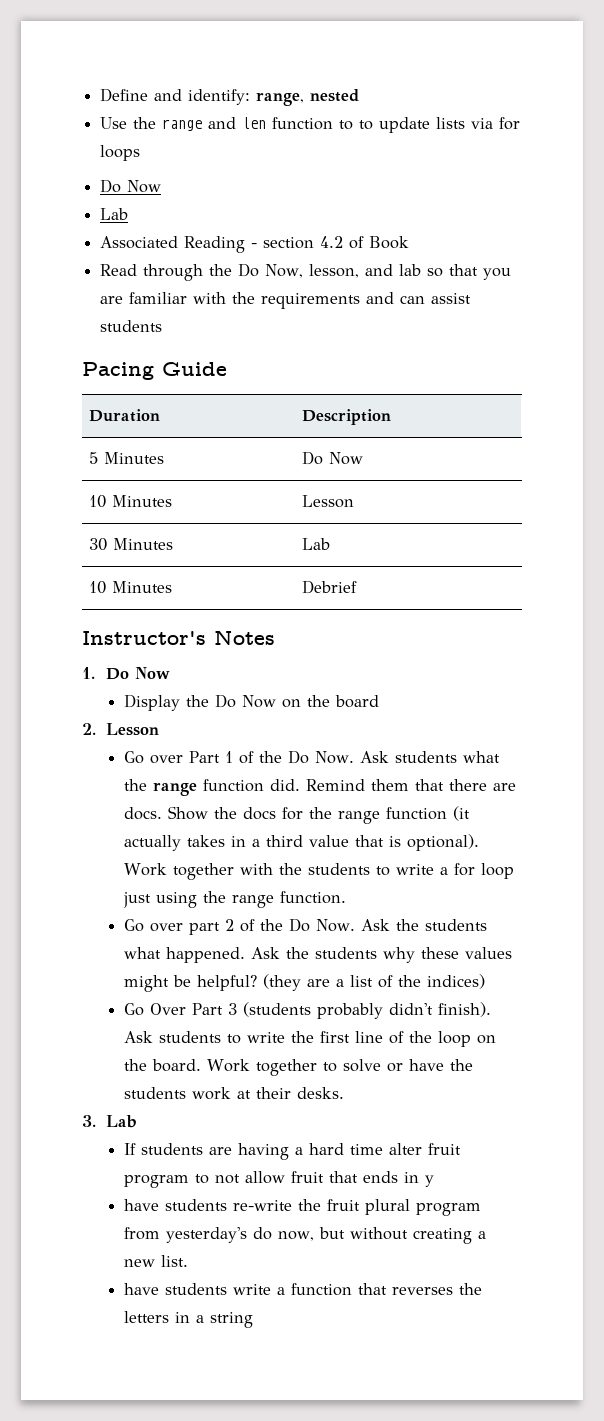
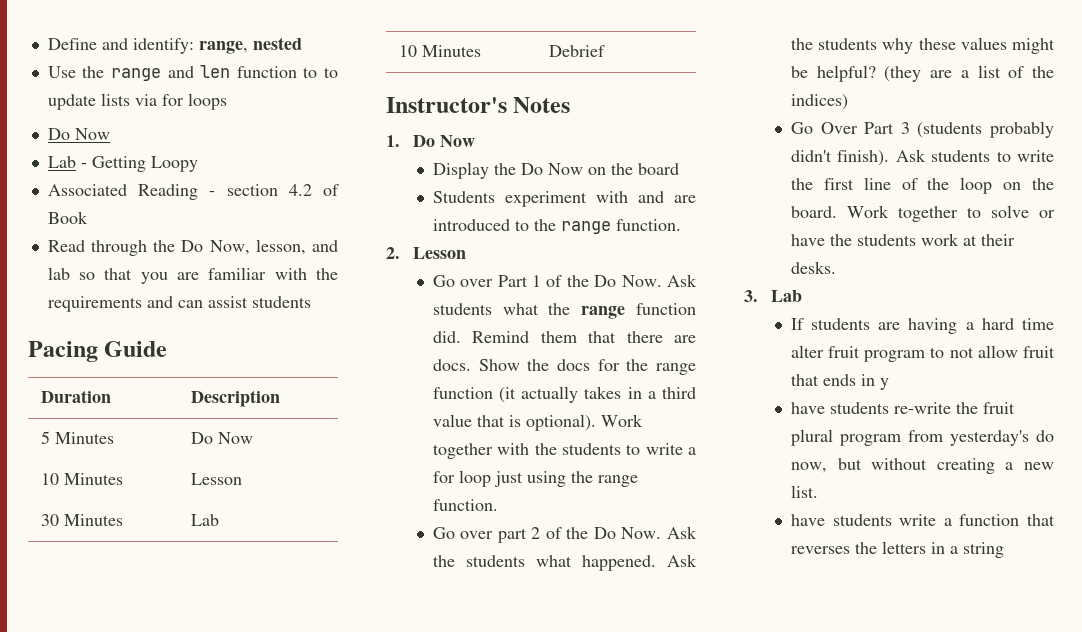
  Use the range and len function to to update lists via for loops
  Do Now
- Lab
+ Lab - Getting Loopy
+ Students experiment with and are introduced to the range function.

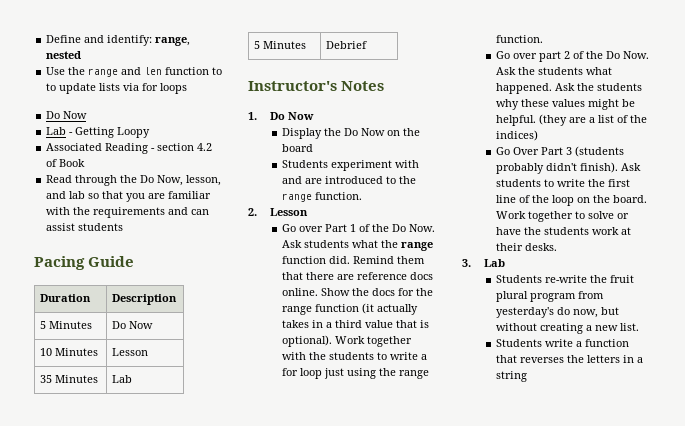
- 30 Minutes | Lab
+ 35 Minutes | Lab
- 10 Minutes | Debrief
+ 5 Minutes | Debrief
- Remind them that there are docs.
+ Remind them that there are reference docs online.
- Ask the students why these values might be helpful?
+ Ask the students why these values might be helpful.
- If students are having a hard time alter fruit program to not allow fruit that ends in y
- have students re-write the fruit plural program from yesterday's do now, but without creating a new list.
+ Students re-write the fruit plural program from yesterday's do now, but without creating a new list.
- have students write a function that reverses the letters in a string
+ Students write a function that reverses the letters in a string

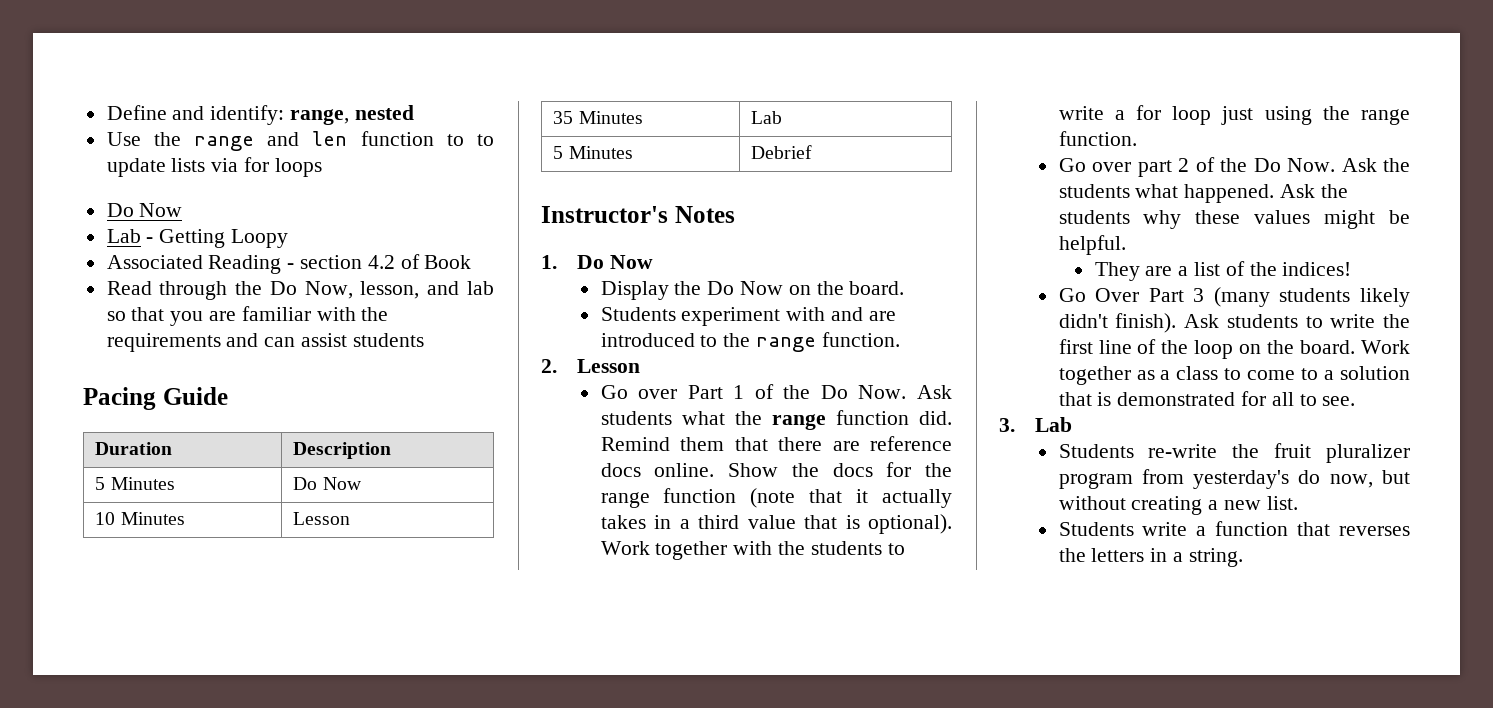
- Display the Do Now on the board
+ Display the Do Now on the board.
- Show the docs for the range function (it actually takes in a third value that is optional).
+ Show the docs for the range function (note that it actually takes in a third value that is optional).
- Ask the students why these values might be helpful. (they are a list of the indices)
+ Ask the students why these values might be helpful.
+ They are a list of the indices!
- Go Over Part 3 (students probably didn't finish).
+ Go Over Part 3 (many students likely didn't finish).
- Work together to solve or have the students work at their desks.
+ Work together as a class to come to a solution that is demonstrated for all to see.
- Students re-write the fruit plural program from yesterday's do now, but without creating a new list.
+ Students re-write the fruit pluralizer program from yesterday's do now, but without creating a new list.
- Students write a function that reverses the letters in a string
+ Students write a function that reverses the letters in a string.

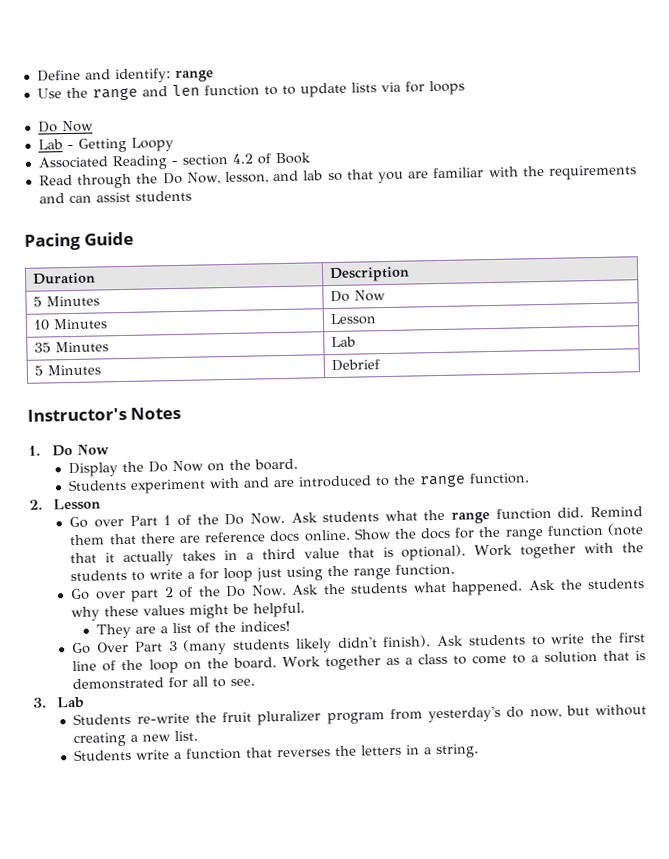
- Define and identify: range, nested
+ Define and identify: range

